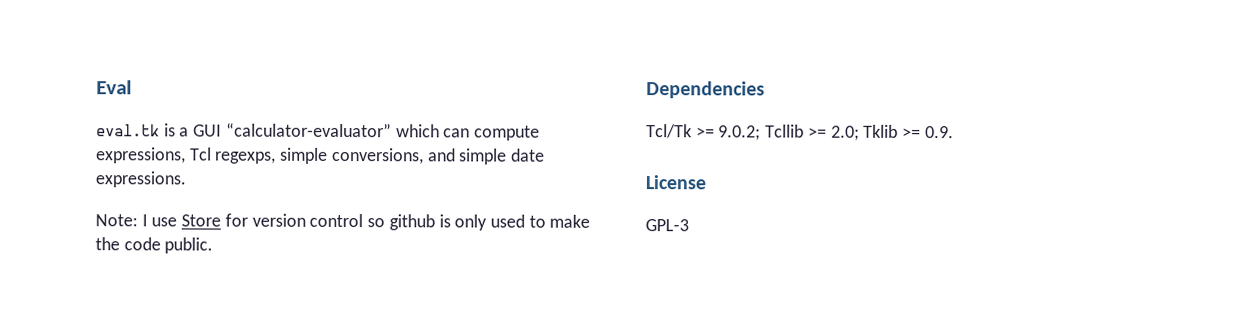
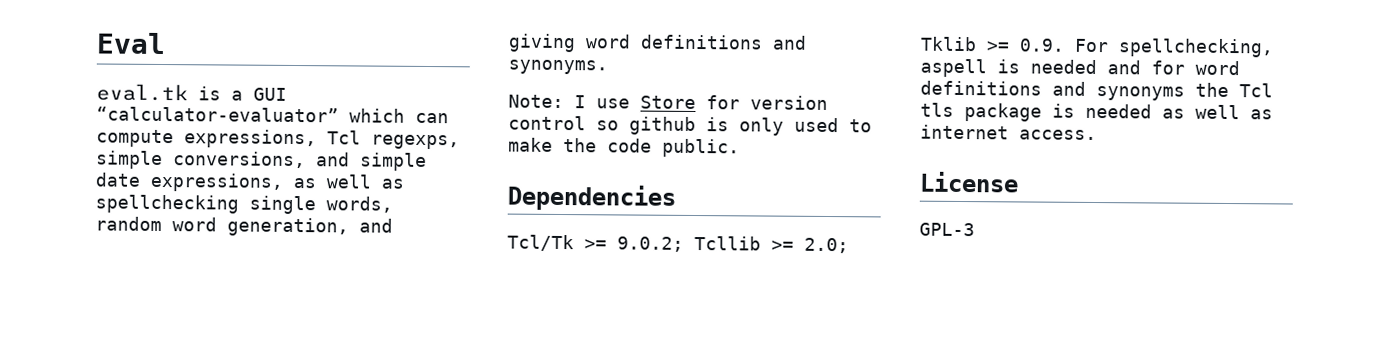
- eval.tk is a GUI “calculator-evaluator” which can compute expressions, Tcl regexps, simple conversions, and simple date expressions.
+ eval.tk is a GUI “calculator-evaluator” which can compute expressions, Tcl regexps, simple conversions, and simple date expressions, as well as spellchecking single words, random word generation, and giving word definitions and synonyms.
- Tcl/Tk >= 9.0.2; Tcllib >= 2.0; Tklib >= 0.9.
+ Tcl/Tk >= 9.0.2; Tcllib >= 2.0; Tklib >= 0.9. For spellchecking, aspell is needed and for word definitions and synonyms the Tcl tls package is needed as well as internet access.

